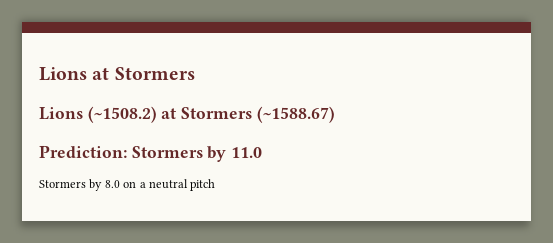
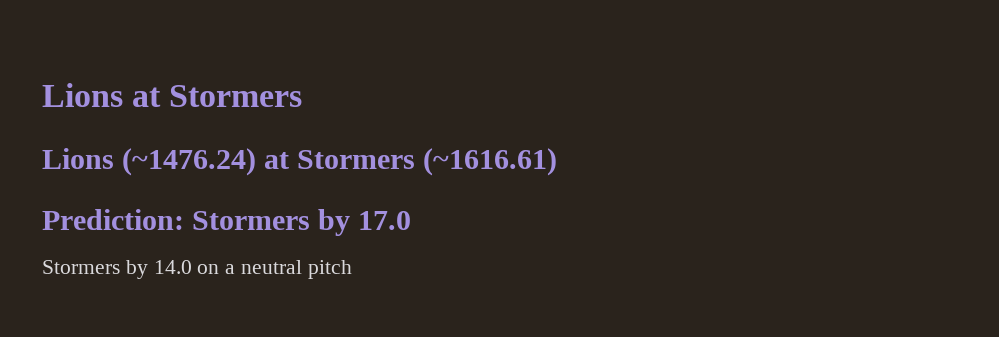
- Lions (~1508.2) at Stormers (~1588.67)
+ Lions (~1476.24) at Stormers (~1616.61)
- Prediction: Stormers by 11.0
- Stormers by 8.0 on a neutral pitch
+ Prediction: Stormers by 17.0
+ Stormers by 14.0 on a neutral pitch

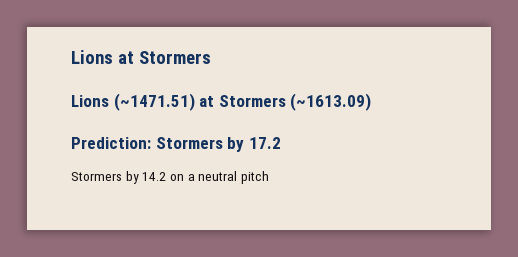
- Lions (~1476.24) at Stormers (~1616.61)
+ Lions (~1471.51) at Stormers (~1613.09)
- Prediction: Stormers by 17.0
- Stormers by 14.0 on a neutral pitch
+ Prediction: Stormers by 17.2
+ Stormers by 14.2 on a neutral pitch

